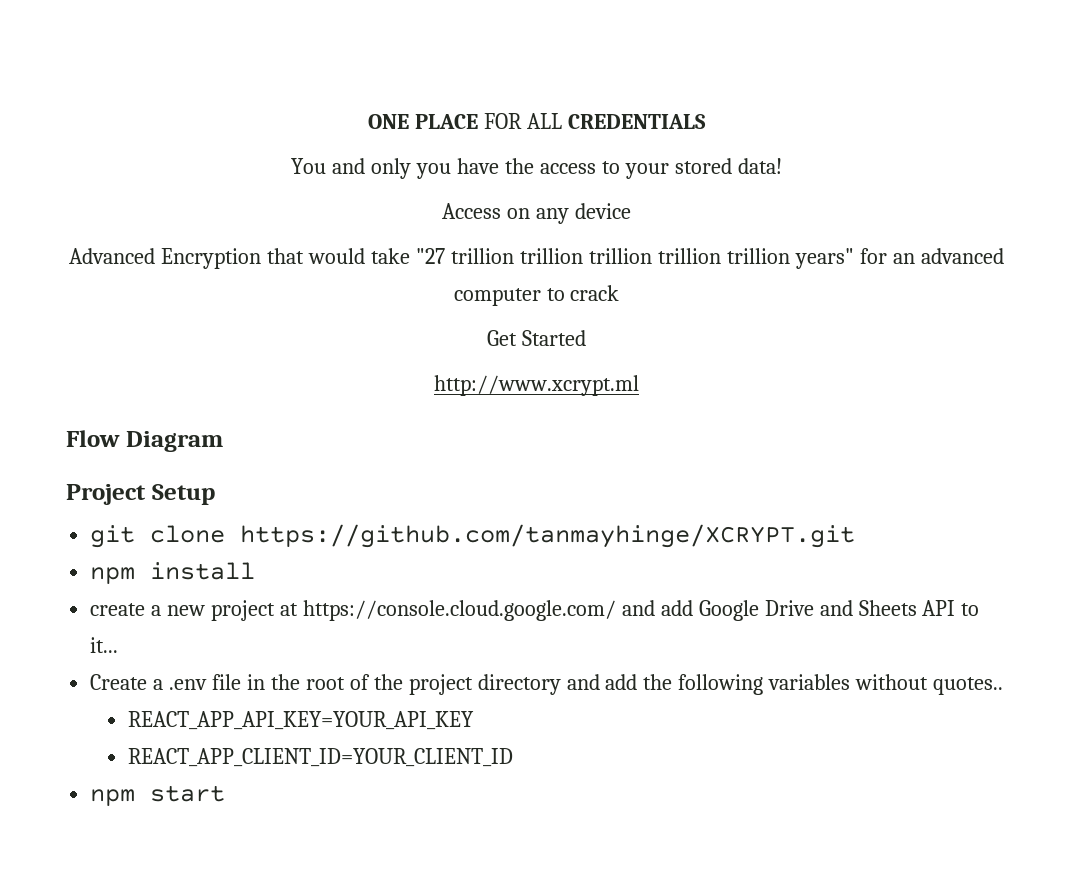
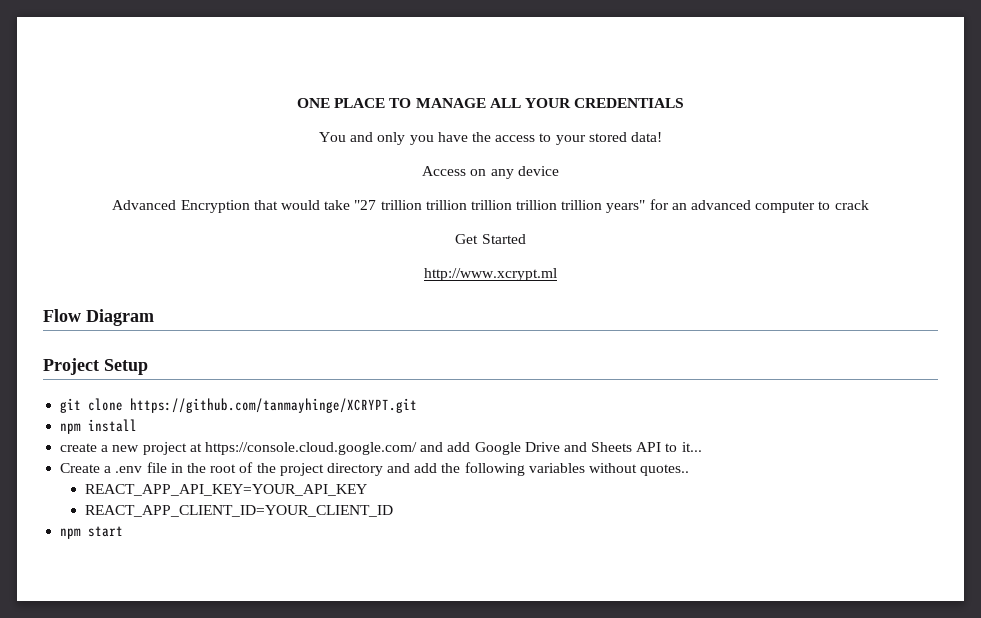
- ONE PLACE FOR ALL CREDENTIALS
+ ONE PLACE TO MANAGE ALL YOUR CREDENTIALS

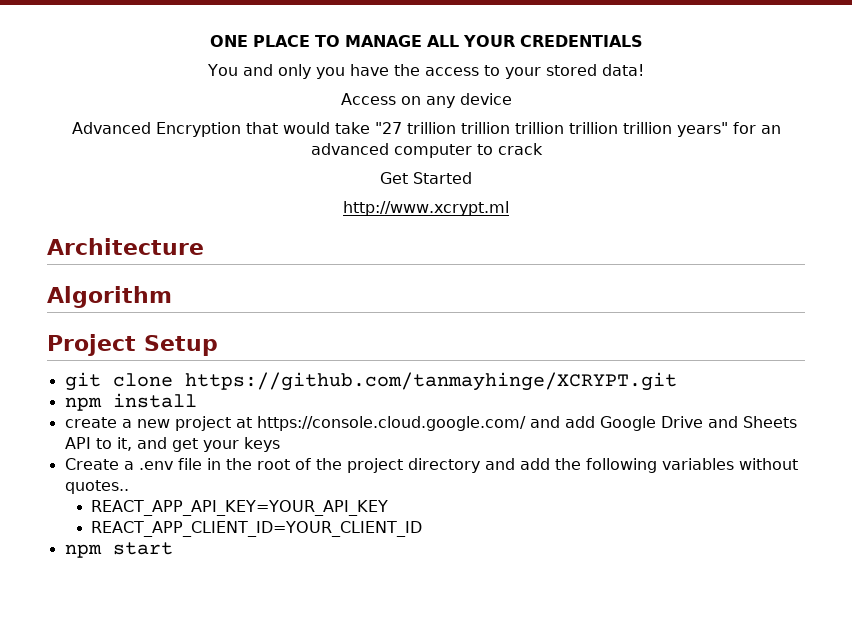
- Flow Diagram
+ Architecture
+ Algorithm
- create a new project at https://console.cloud.google.com/ and add Google Drive and Sheets API to it...
+ create a new project at https://console.cloud.google.com/ and add Google Drive and Sheets API to it, and get your keys

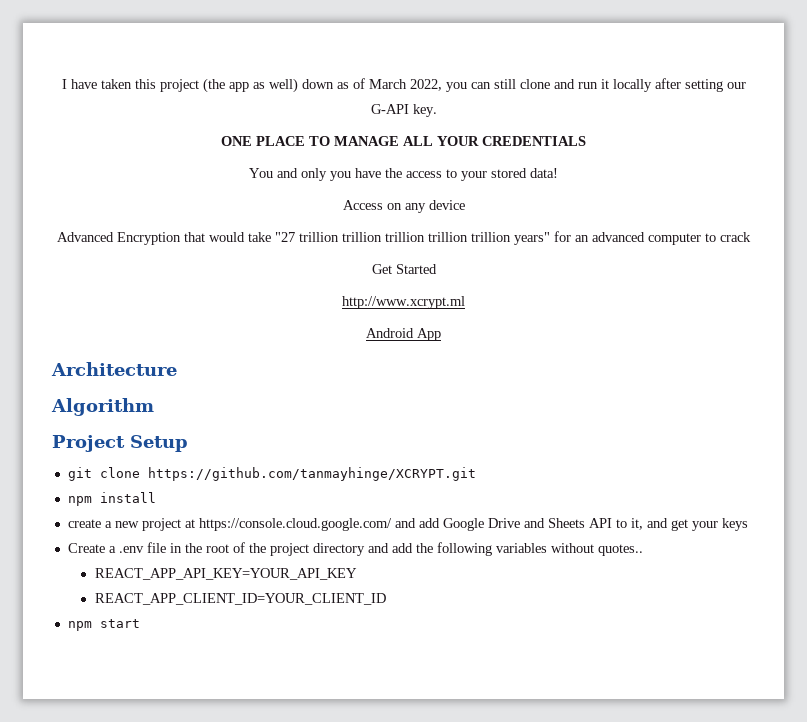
+ I have taken this project (the app as well) down as of March 2022, you can still clone and run it locally after setting our G-API key.
+ Android App

